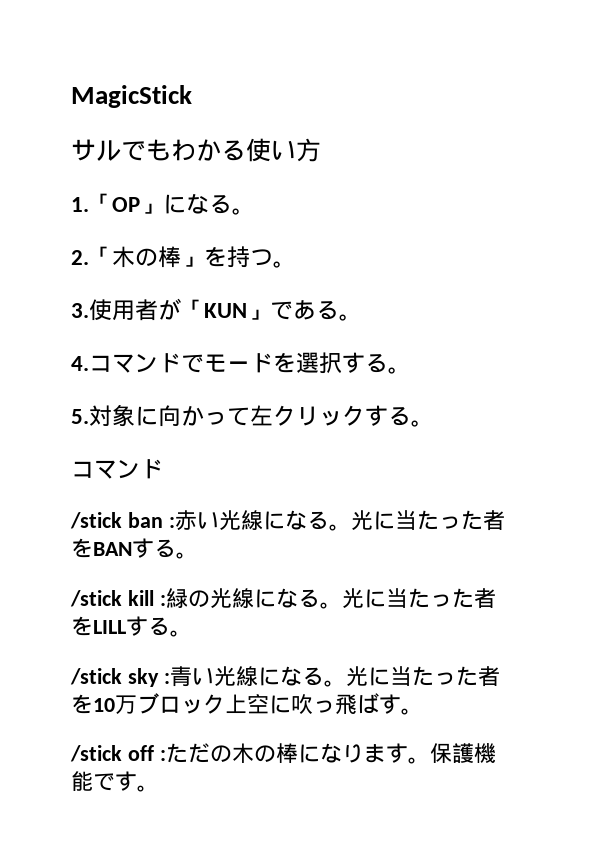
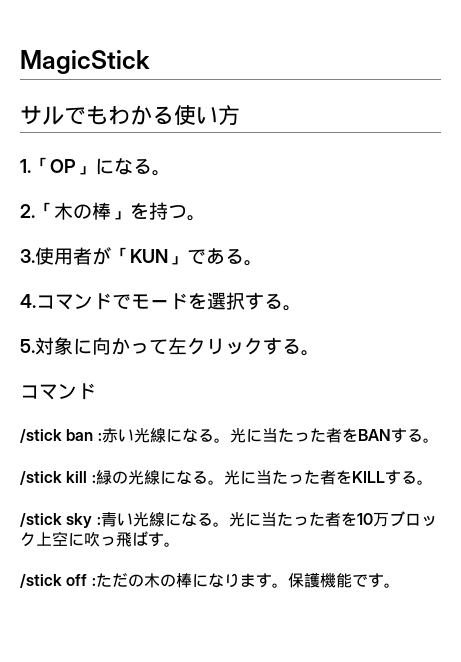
- 光に当たった者をLILLする。
+ 光に当たった者をKILLする。

